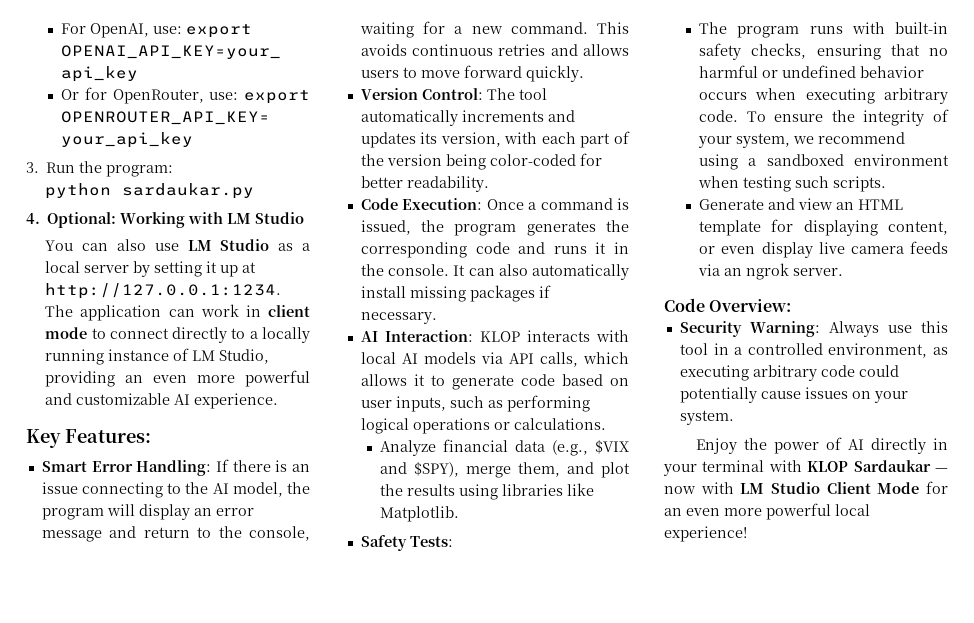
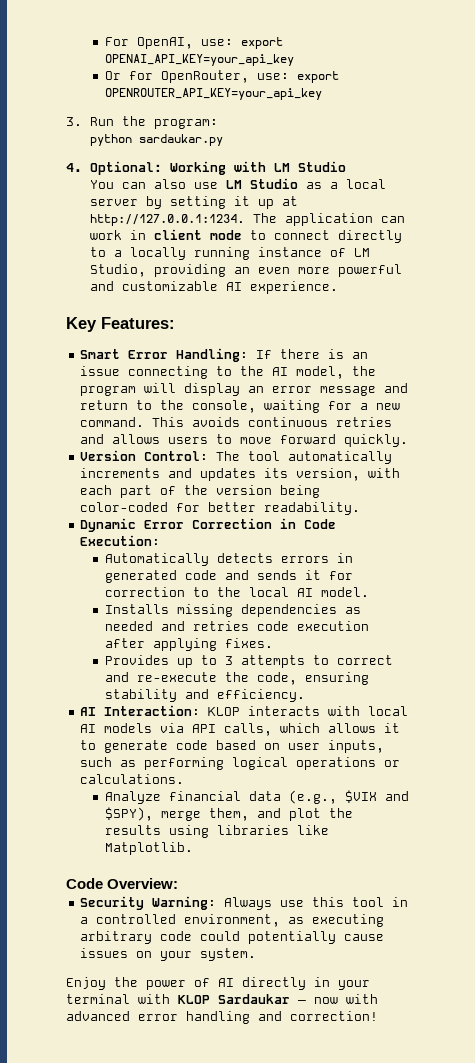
- Code Execution: Once a command is issued, the program generates the corresponding code and runs it in the console. It can also automatically install missing packages if necessary.
+ Dynamic Error Correction in Code Execution:
+ Automatically detects errors in generated code and sends it for correction to the local AI model.
+ Installs missing dependencies as needed and retries code execution after applying fixes.
+ Provides up to 3 attempts to correct and re-execute the code, ensuring stability and efficiency.
- Safety Tests:
- The program runs with built-in safety checks, ensuring that no harmful or undefined behavior occurs when executing arbitrary code. To ensure the integrity of your system, we recommend using a sandboxed environment when testing such scripts.
- Generate and view an HTML template for displaying content, or even display live camera feeds via an ngrok server.
- Enjoy the power of AI directly in your terminal with KLOP Sardaukar — now with LM Studio Client Mode for an even more powerful local experience!
+ Enjoy the power of AI directly in your terminal with KLOP Sardaukar — now with advanced error handling and correction!

